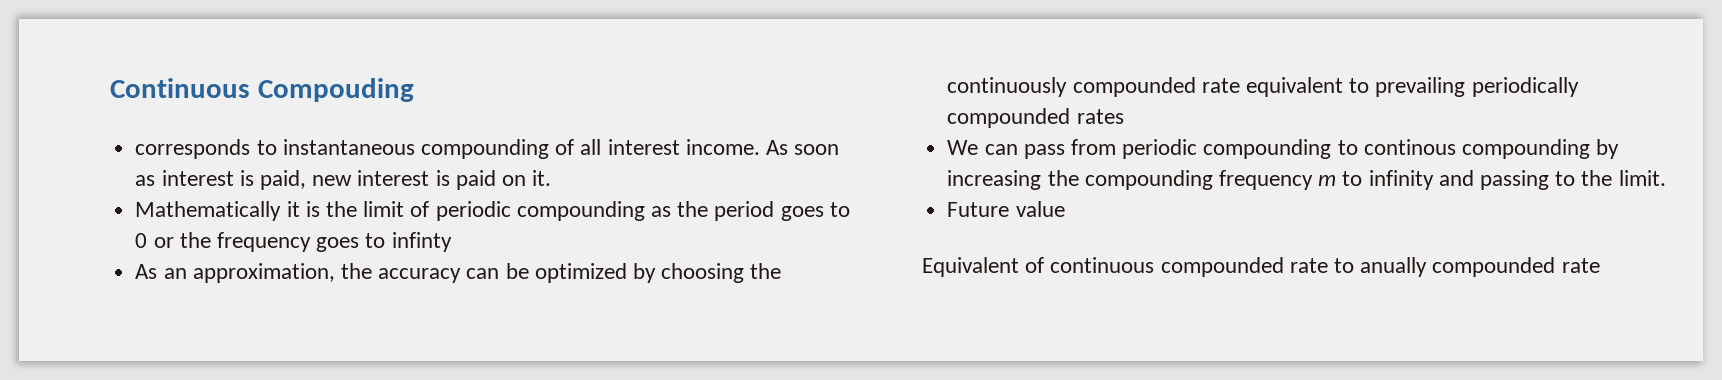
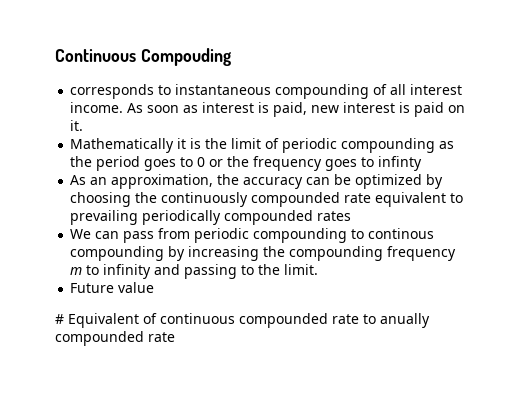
- Equivalent of continuous compounded rate to anually compounded rate
+ # Equivalent of continuous compounded rate to anually compounded rate

